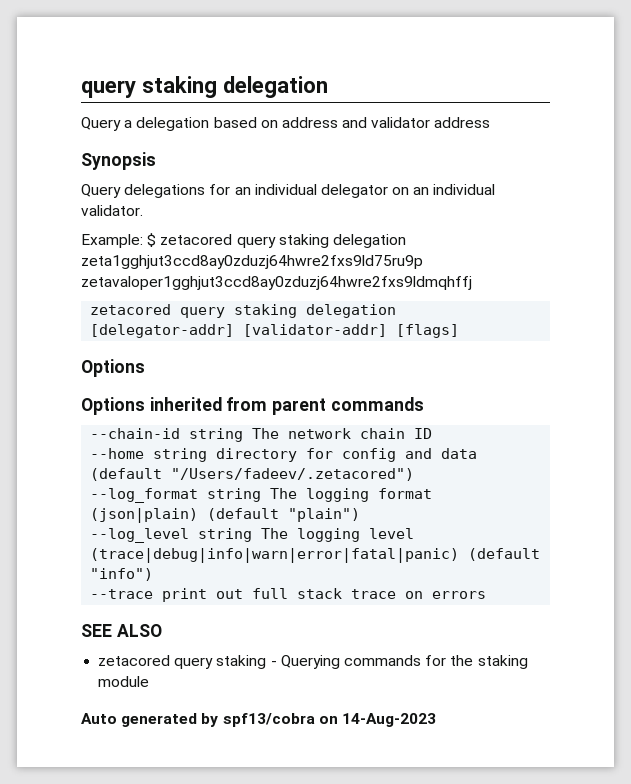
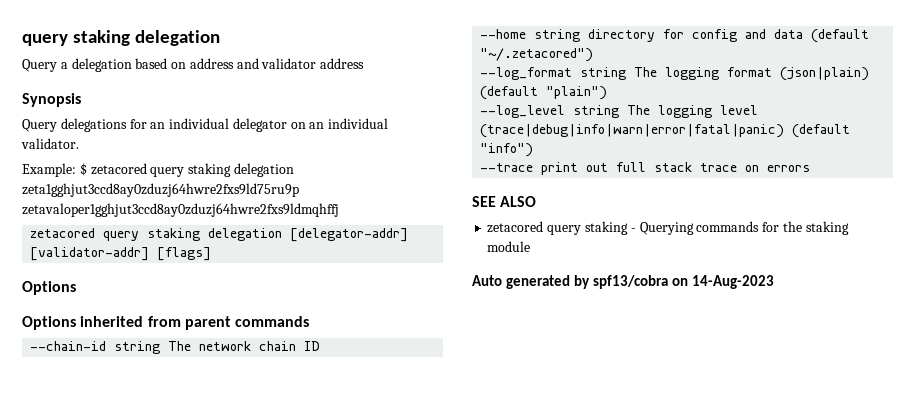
- --home string directory for config and data (default "/Users/fadeev/.zetacored")
+ --home string directory for config and data (default "~/.zetacored")

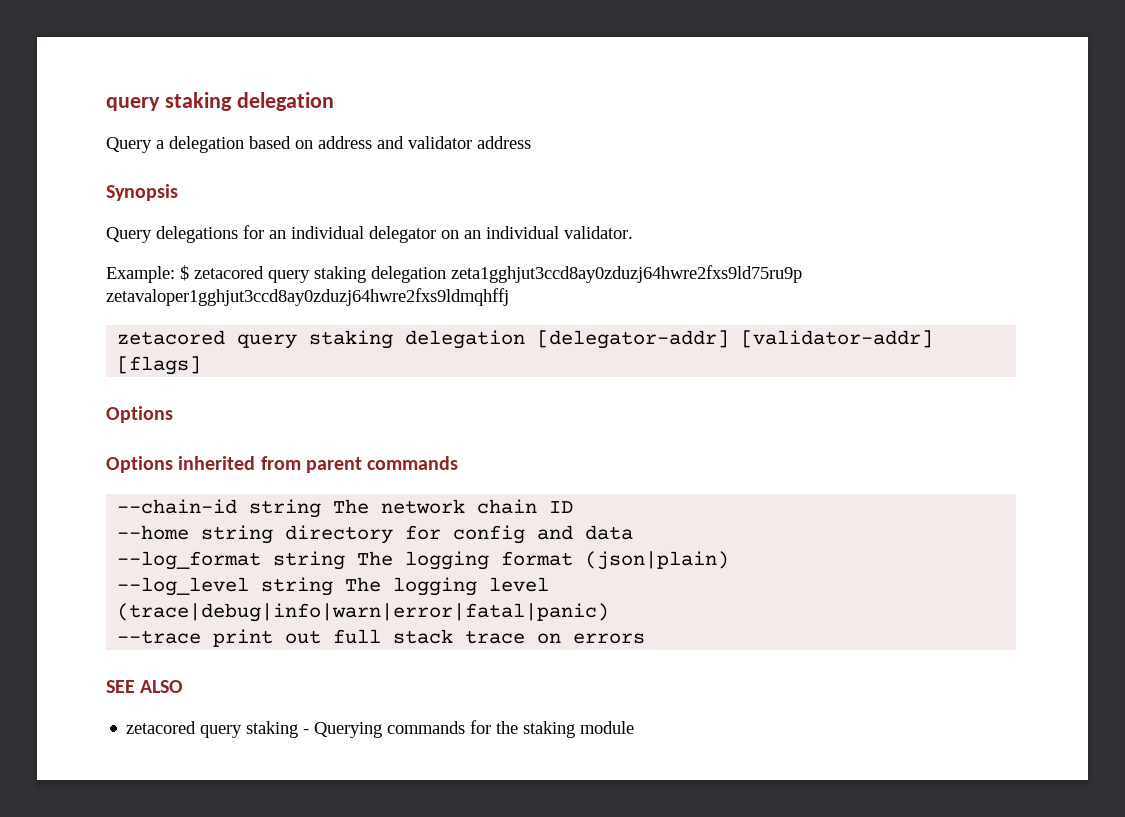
- --home string directory for config and data (default "~/.zetacored")
+ --home string directory for config and data
- --log_format string The logging format (json|plain) (default "plain")
+ --log_format string The logging format (json|plain)
- --log_level string The logging level (trace|debug|info|warn|error|fatal|panic) (default "info")
+ --log_level string The logging level (trace|debug|info|warn|error|fatal|panic)
- Auto generated by spf13/cobra on 14-Aug-2023

